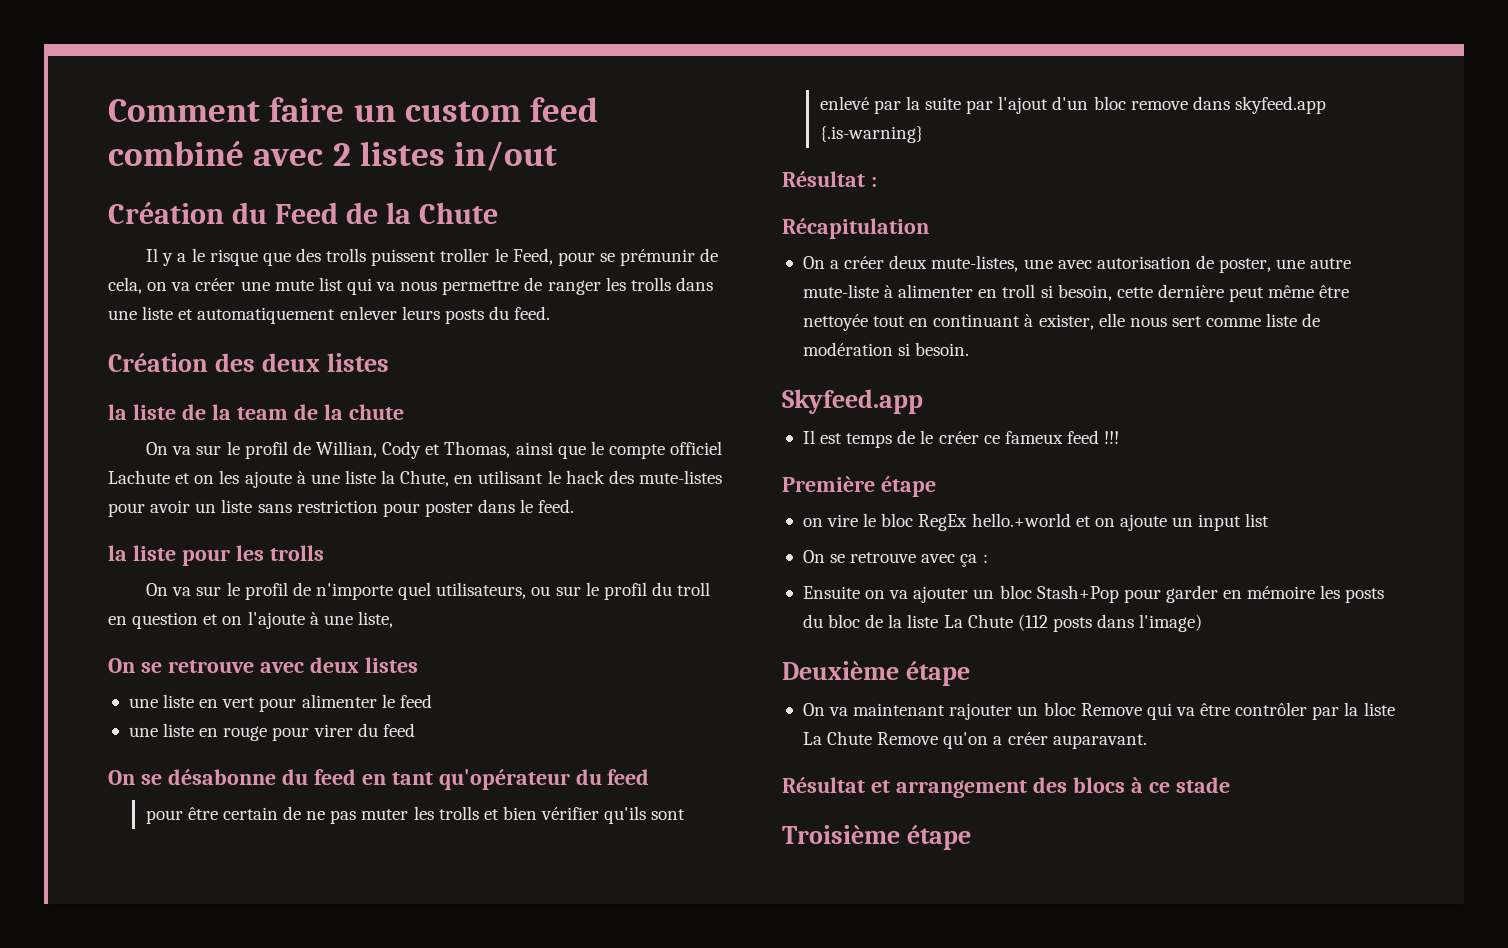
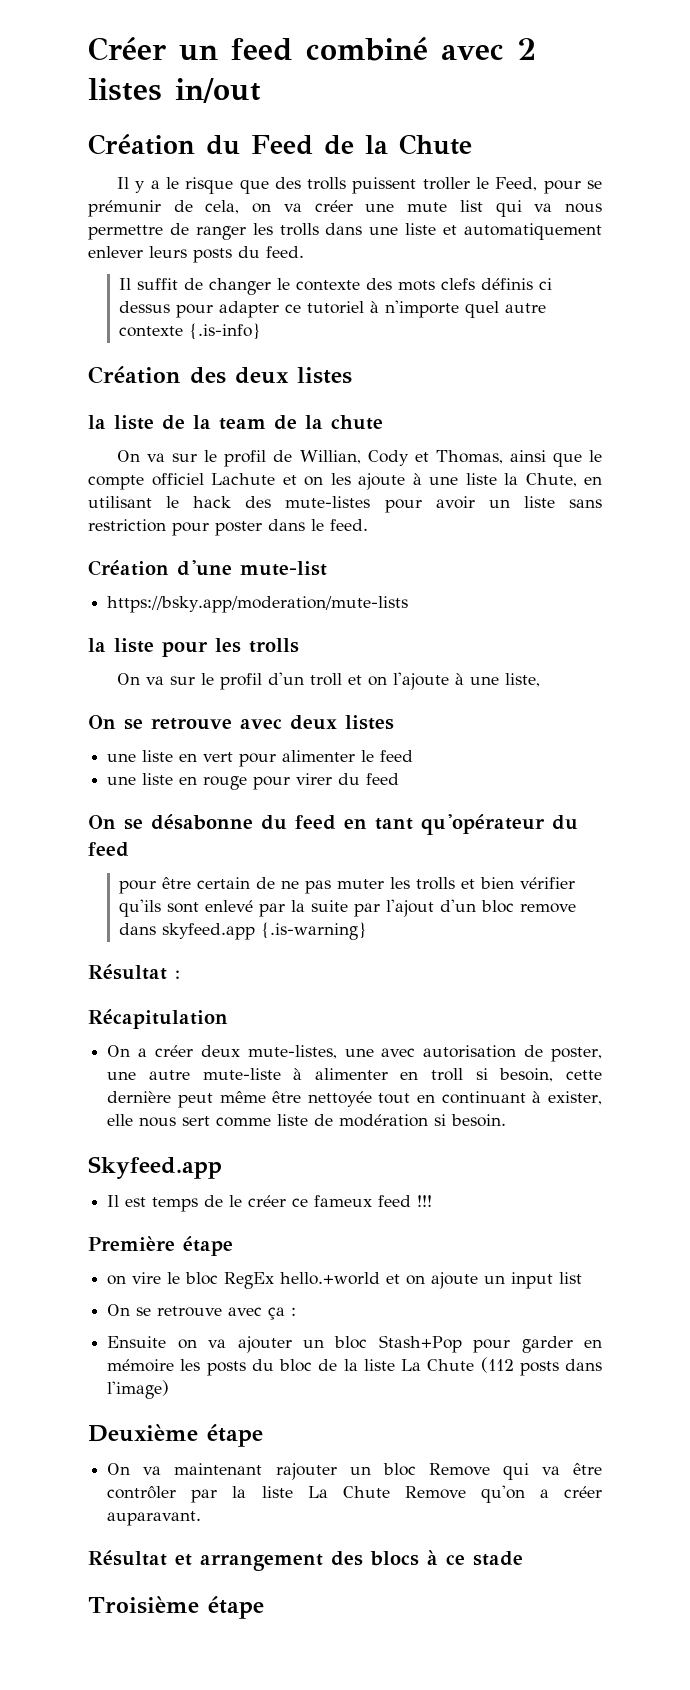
- Comment faire un custom feed combiné avec 2 listes in/out
+ Créer un feed combiné avec 2 listes in/out
+ Il suffit de changer le contexte des mots clefs définis ci dessus pour adapter ce tutoriel à n'importe quel autre contexte {.is-info}
+ Création d'une mute-list
+ https://bsky.app/moderation/mute-lists
- On va sur le profil de n'importe quel utilisateurs, ou sur le profil du troll en question et on l'ajoute à une liste,
+ On va sur le profil d'un troll et on l'ajoute à une liste,

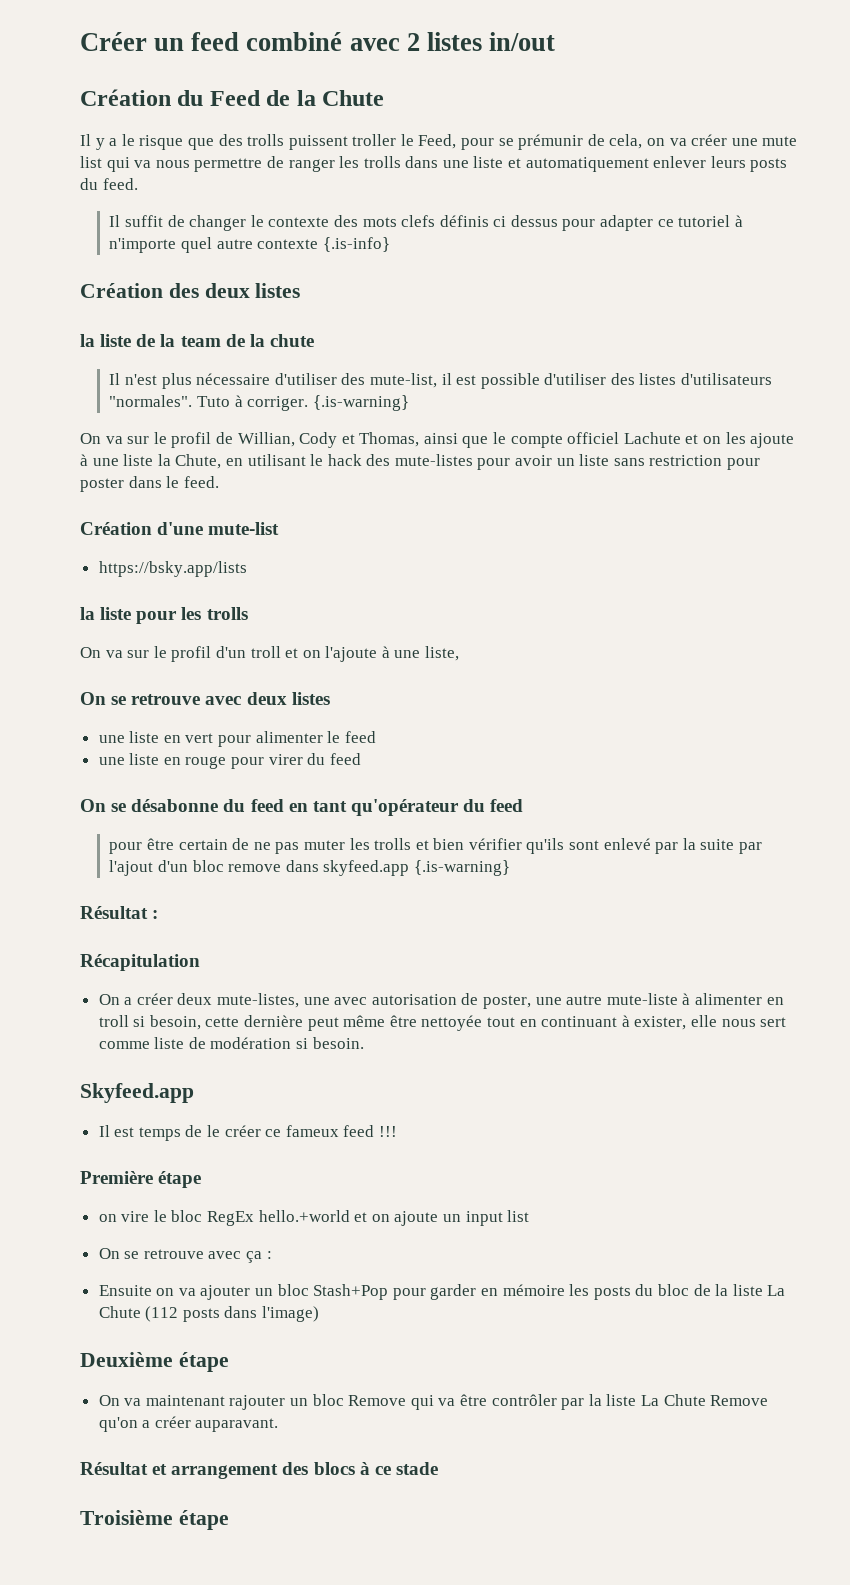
+ Il n'est plus nécessaire d'utiliser des mute-list, il est possible d'utiliser des listes d'utilisateurs "normales". Tuto à corriger. {.is-warning}
- https://bsky.app/moderation/mute-lists
+ https://bsky.app/lists

